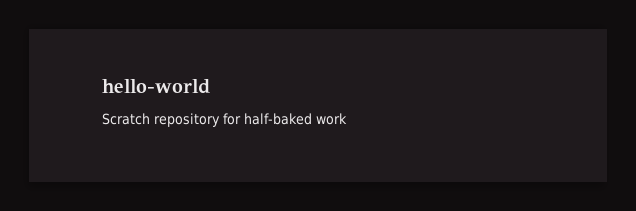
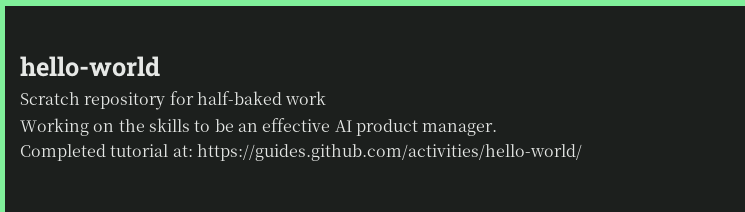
+ Working on the skills to be an effective AI product manager.
+ Completed tutorial at: https://guides.github.com/activities/hello-world/

